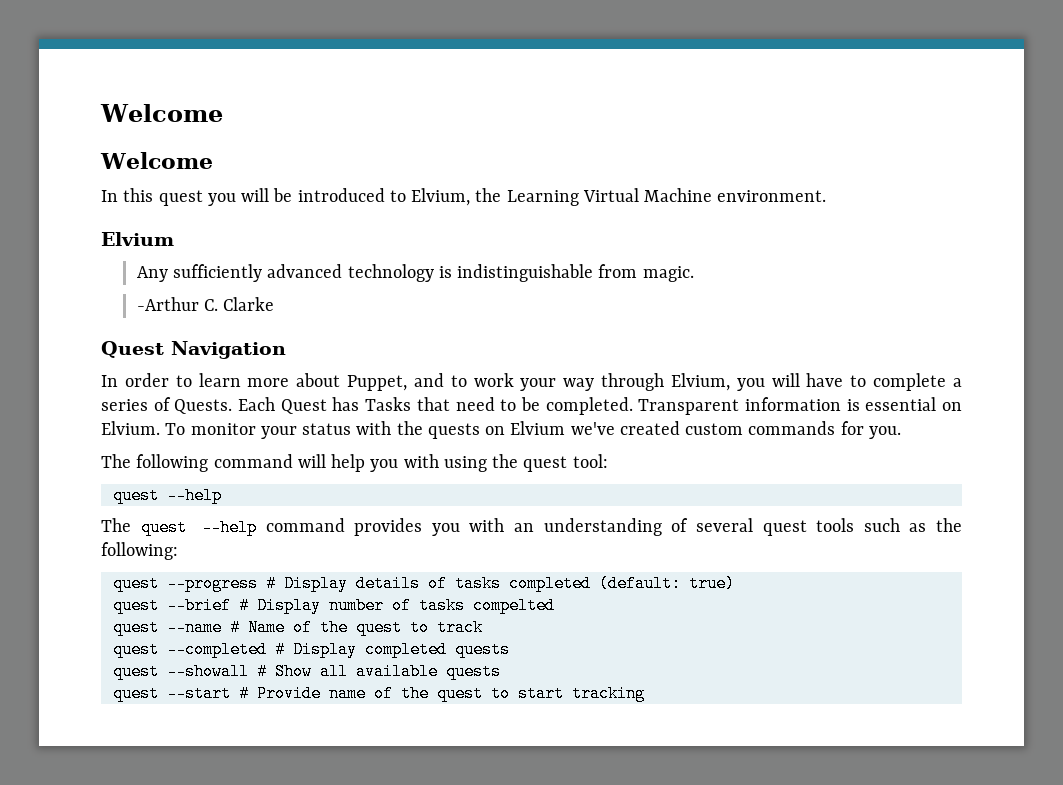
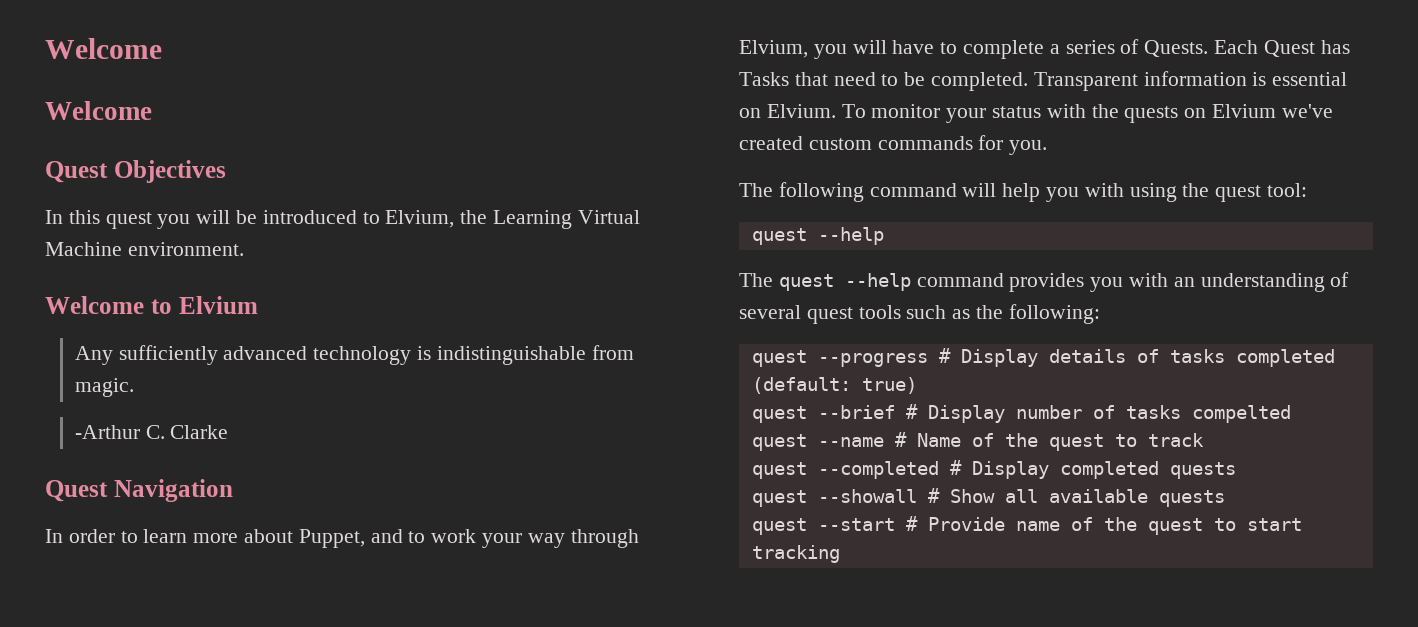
+ Quest Objectives
  In this quest you will be introduced to Elvium, the Learning Virtual Machine environment.
- Elvium
+ Welcome to Elvium

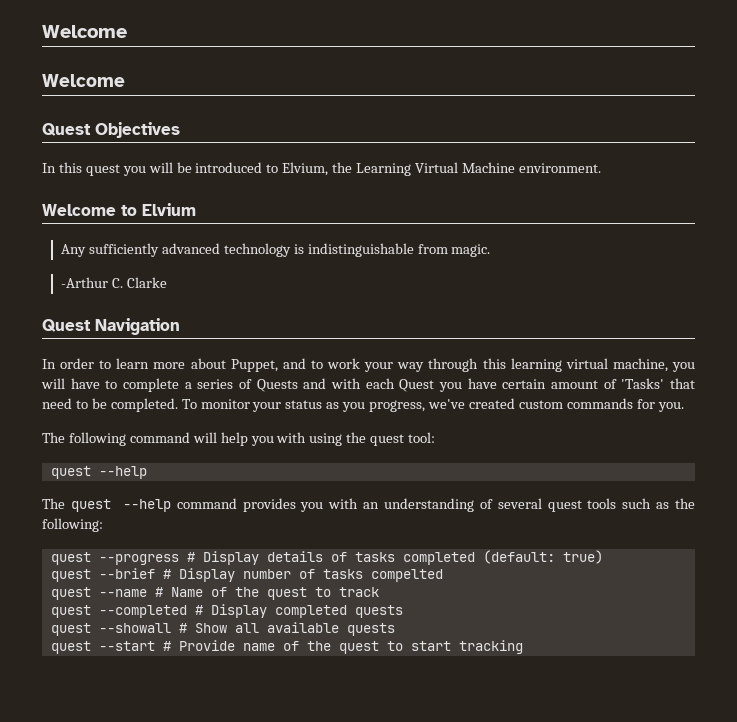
- In order to learn more about Puppet, and to work your way through Elvium, you will have to complete a series of Quests. Each Quest has Tasks that need to be completed.
+ In order to learn more about Puppet, and to work your way through this learning virtual machine, you will have to complete a series of Quests and with each Quest you have certain amount of 'Tasks' that need to be completed.
- Transparent information is essential on Elvium. To monitor your status with the quests on Elvium we've created custom commands for you.
+ To monitor your status as you progress, we've created custom commands for you.

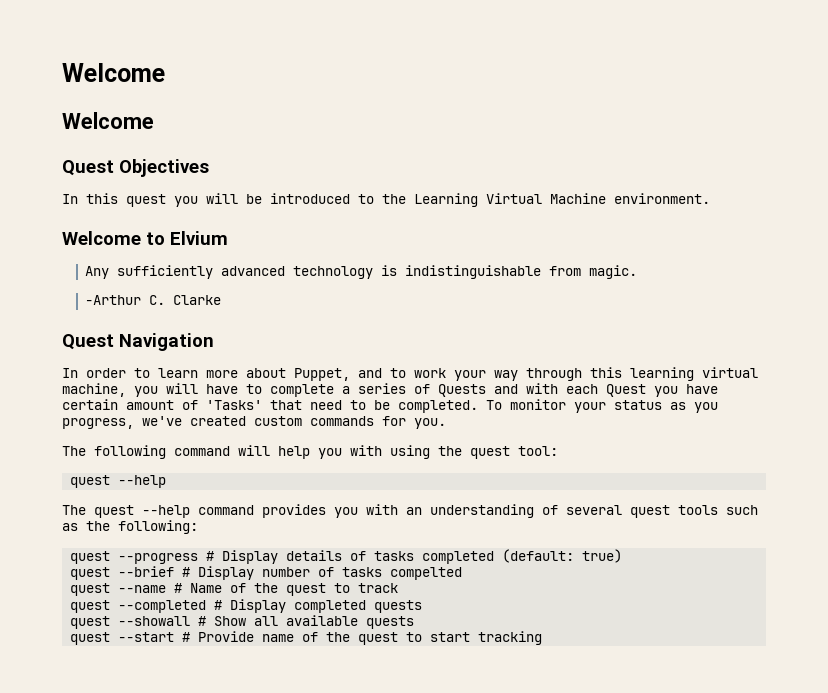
- In this quest you will be introduced to Elvium, the Learning Virtual Machine environment.
+ In this quest you will be introduced to the Learning Virtual Machine environment.

